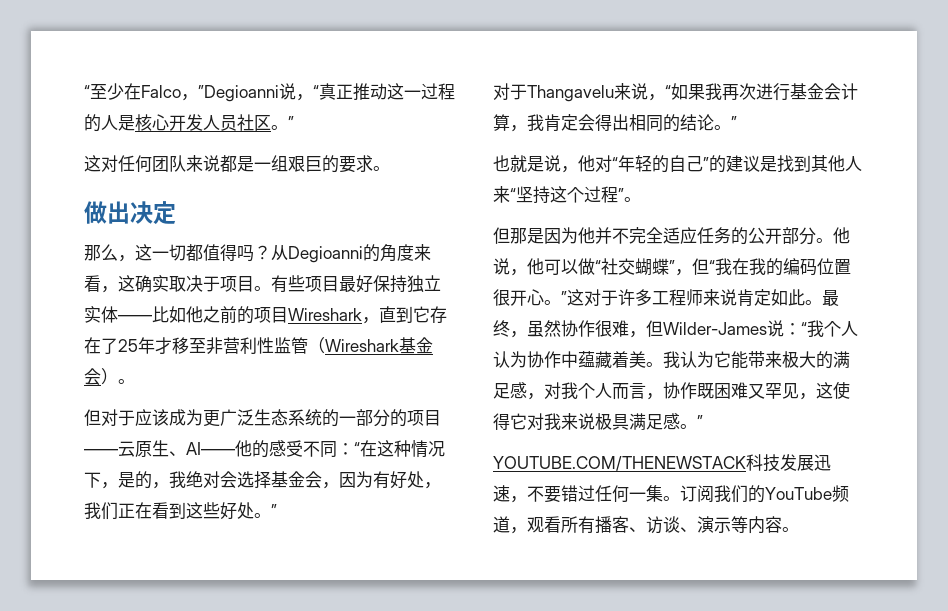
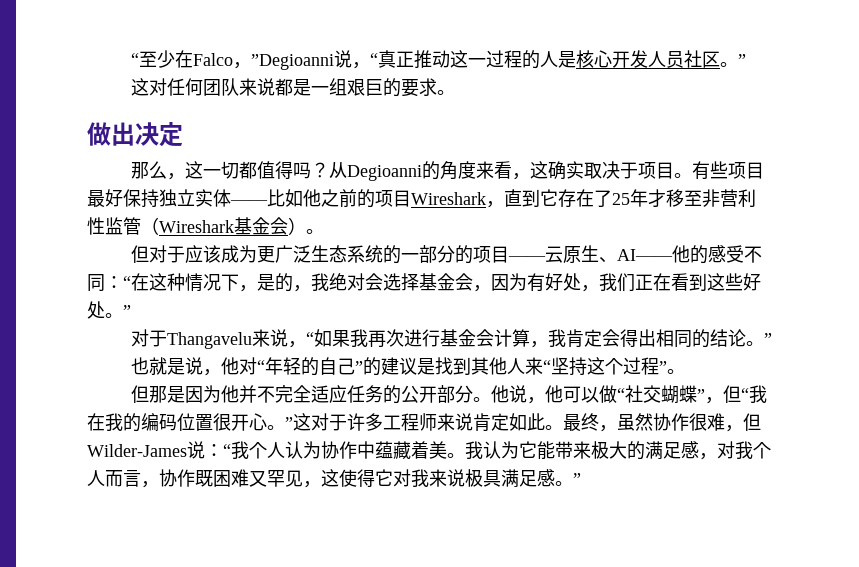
- YOUTUBE.COM/THENEWSTACK科技发展迅速，不要错过任何一集。订阅我们的YouTube频道，观看所有播客、访谈、演示等内容。

